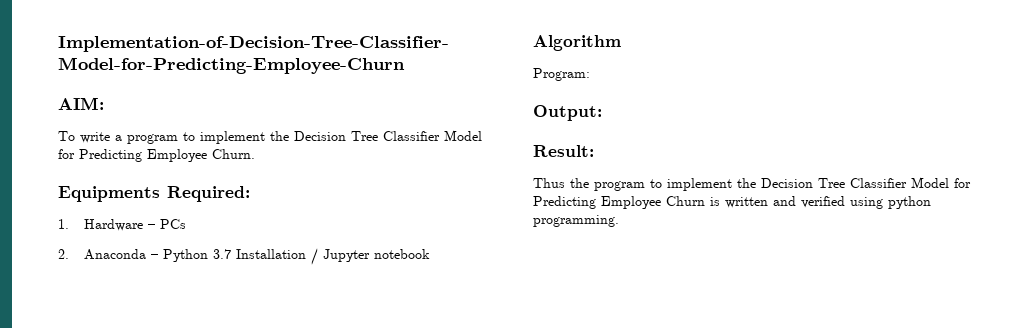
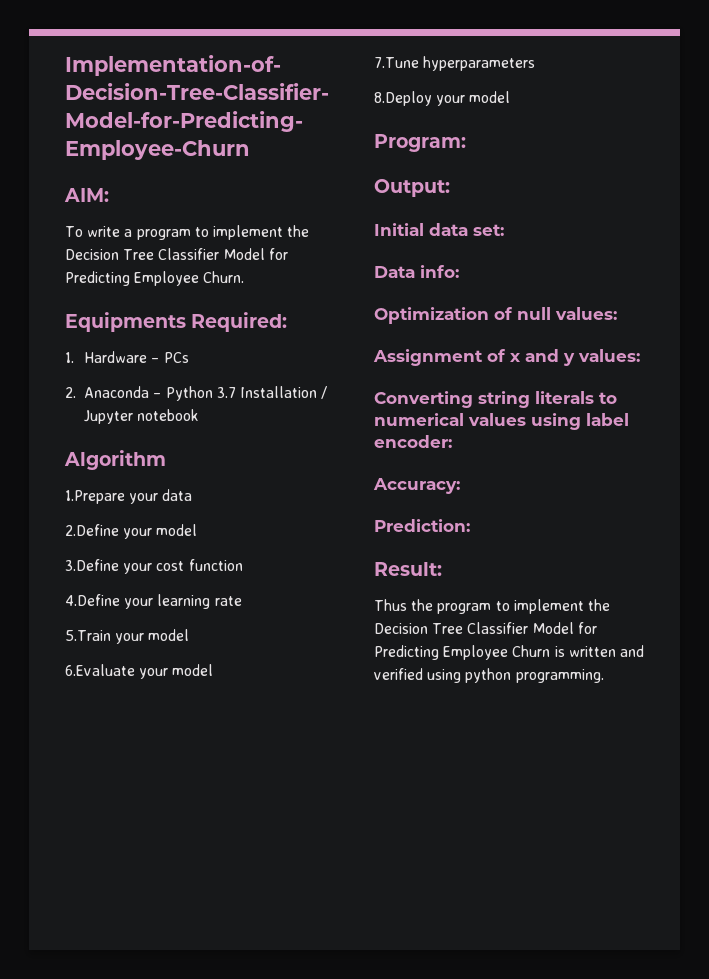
+ 1.Prepare your data
+ 2.Define your model
+ 3.Define your cost function
+ 4.Define your learning rate
+ 5.Train your model
+ 6.Evaluate your model
+ 7.Tune hyperparameters
+ 8.Deploy your model
  Program:
  Output:
+ Initial data set:
+ Data info:
+ Optimization of null values:
+ Assignment of x and y values:
+ Converting string literals to numerical values using label encoder:
+ Accuracy:
+ Prediction:

